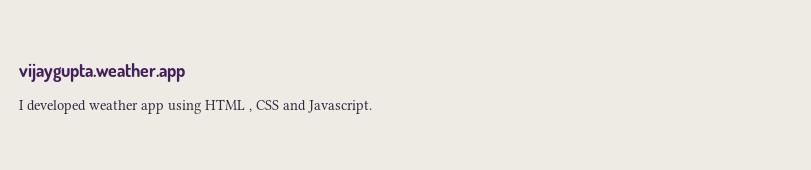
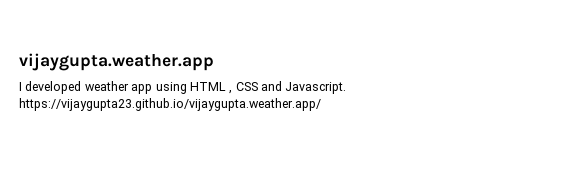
- I developed weather app using HTML , CSS and Javascript.
+ I developed weather app using HTML , CSS and Javascript. https://vijaygupta23.github.io/vijaygupta.weather.app/

